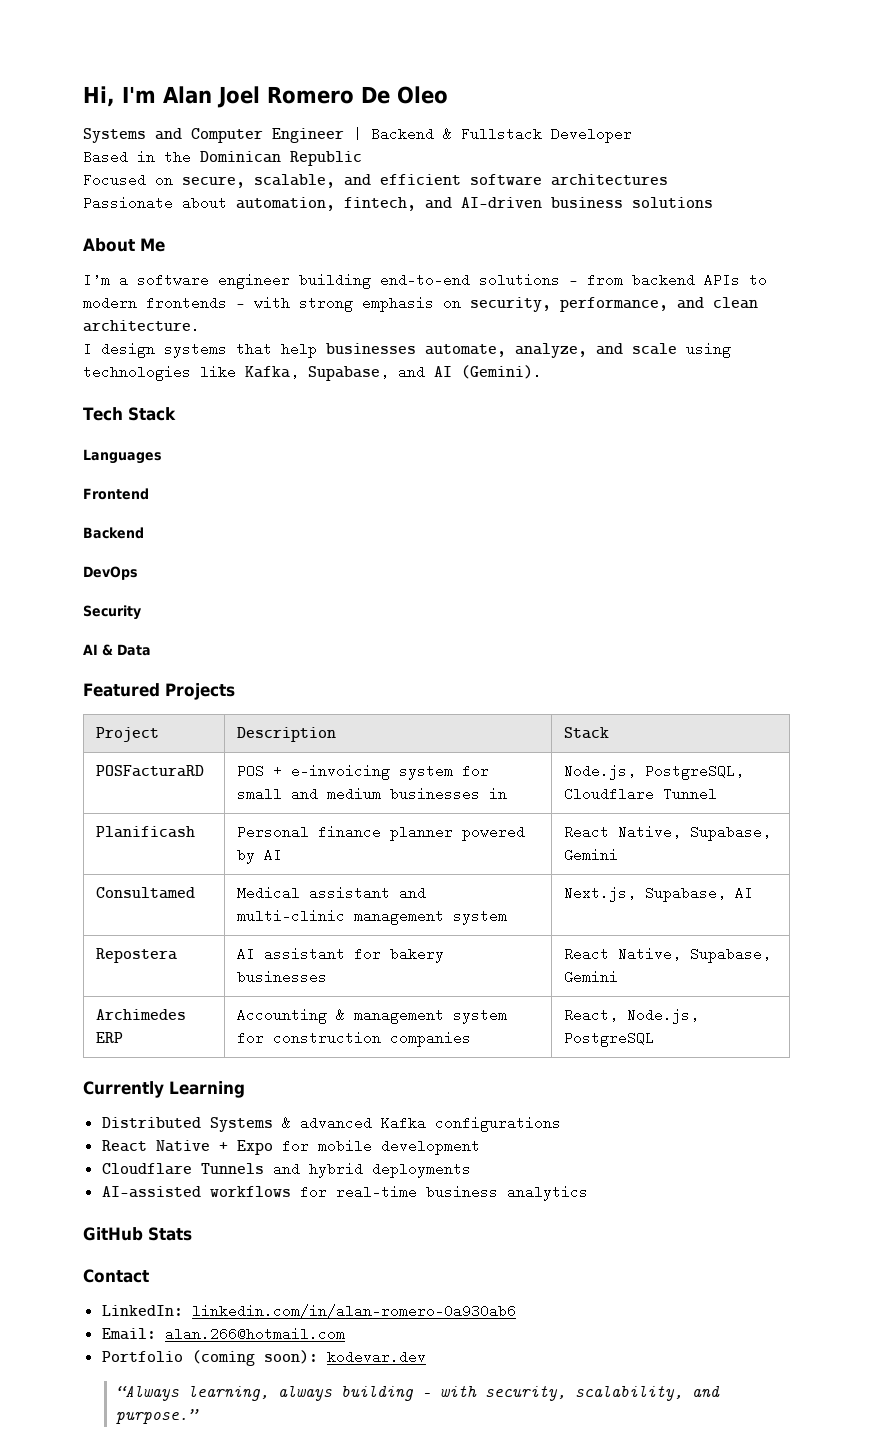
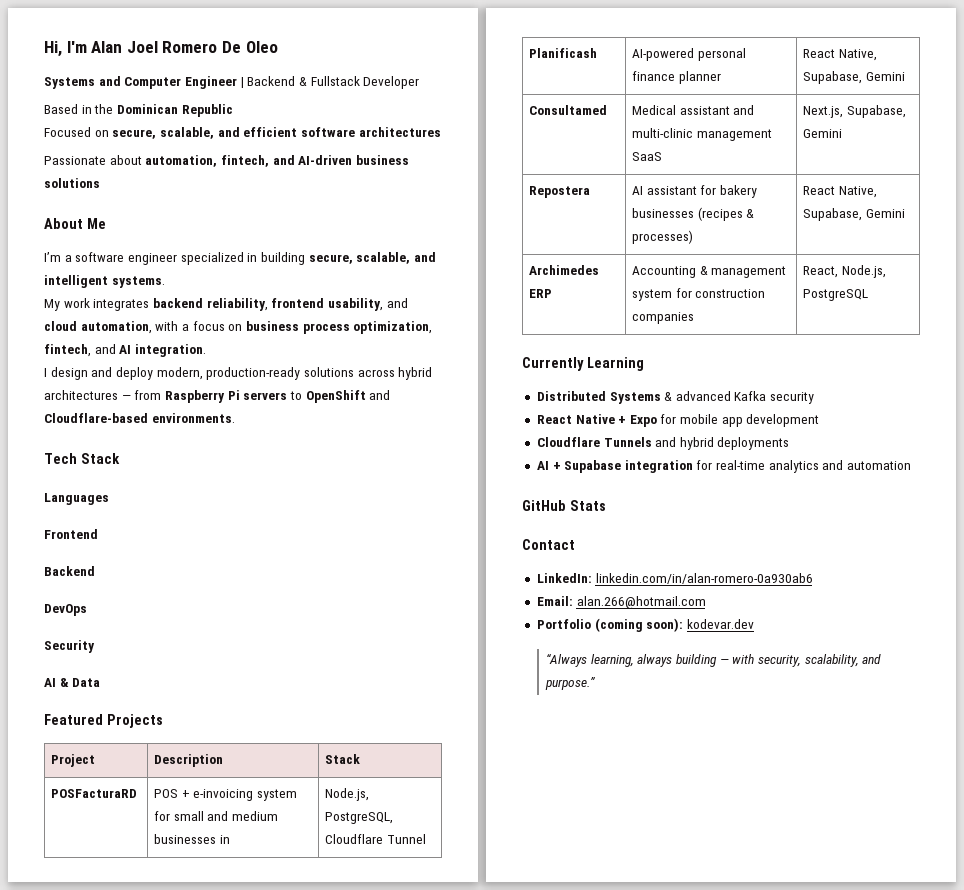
- I’m a software engineer building end-to-end solutions — from backend APIs to modern frontends — with strong emphasis on security, performance, and clean architecture.
- I design systems that help businesses automate, analyze, and scale using technologies like Kafka, Supabase, and AI (Gemini).
+ I’m a software engineer specialized in building secure, scalable, and intelligent systems.
+ My work integrates backend reliability, frontend usability, and cloud automation, with a focus on business process optimization, fintech, and AI integration.
+ I design and deploy modern, production-ready solutions across hybrid architectures — from Raspberry Pi servers to OpenShift and Cloudflare-based environments.
- Planificash | Personal finance planner powered by AI | React Native, Supabase, Gemini
+ Planificash | AI-powered personal finance planner | React Native, Supabase, Gemini
- Consultamed | Medical assistant and multi-clinic management system | Next.js, Supabase, AI
+ Consultamed | Medical assistant and multi-clinic management SaaS | Next.js, Supabase, Gemini
- Repostera | AI assistant for bakery businesses | React Native, Supabase, Gemini
+ Repostera | AI assistant for bakery businesses (recipes & processes) | React Native, Supabase, Gemini
- Distributed Systems & advanced Kafka configurations
+ Distributed Systems & advanced Kafka security
- React Native + Expo for mobile development
+ React Native + Expo for mobile app development
- AI-assisted workflows for real-time business analytics
+ AI + Supabase integration for real-time analytics and automation

